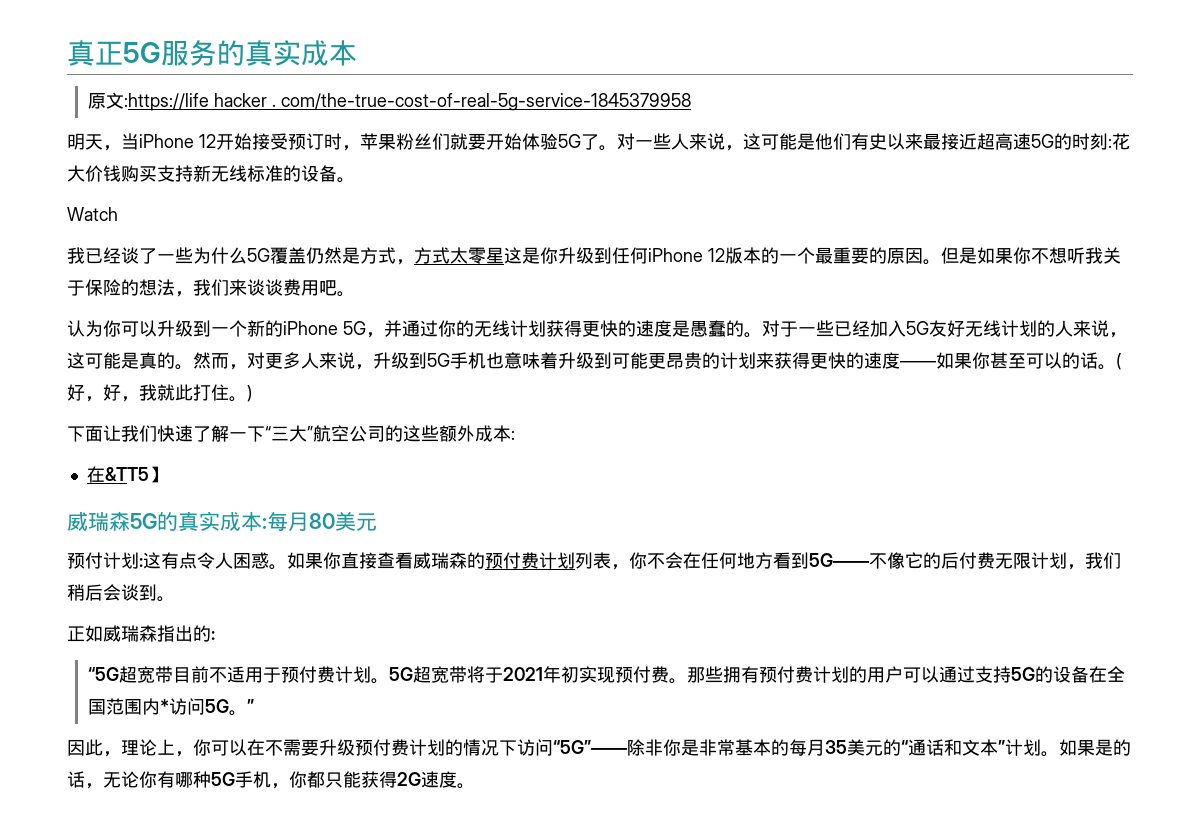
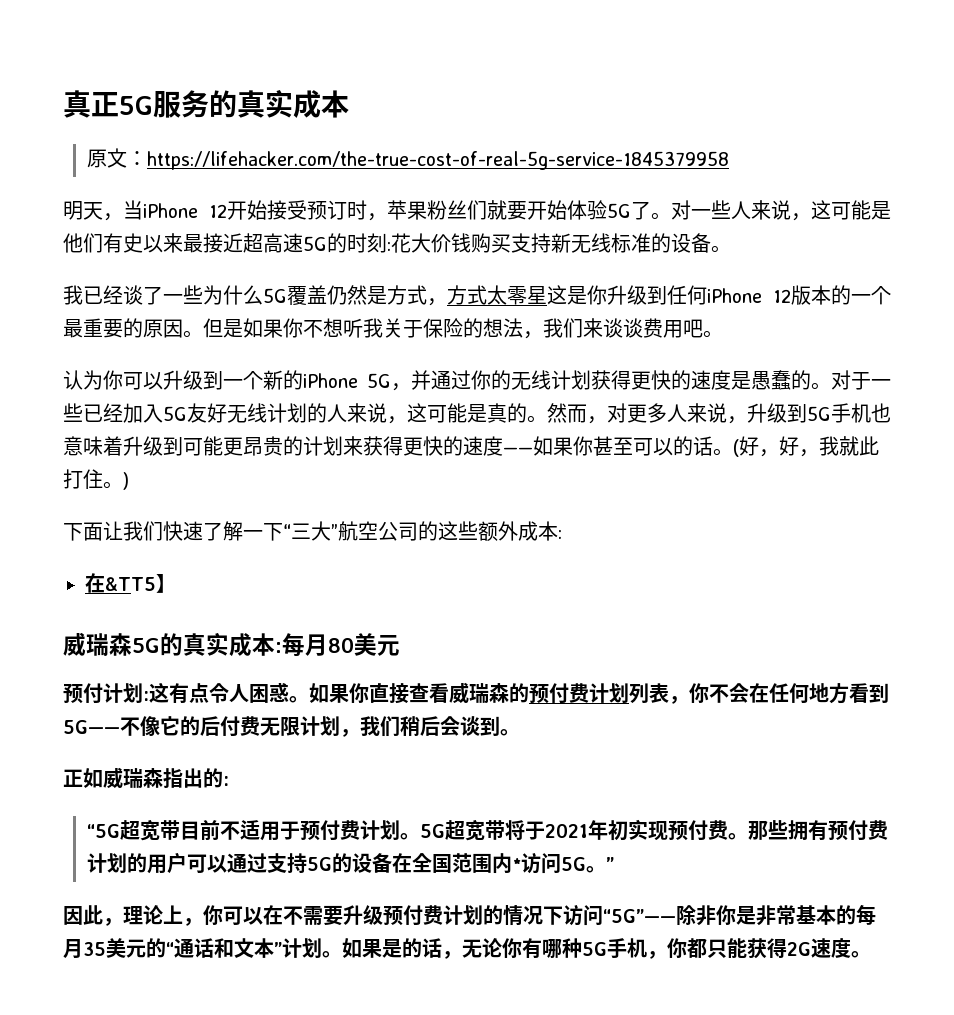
- 原文:https://life hacker . com/the-true-cost-of-real-5g-service-1845379958
+ 原文：https://lifehacker.com/the-true-cost-of-real-5g-service-1845379958
- Watch

